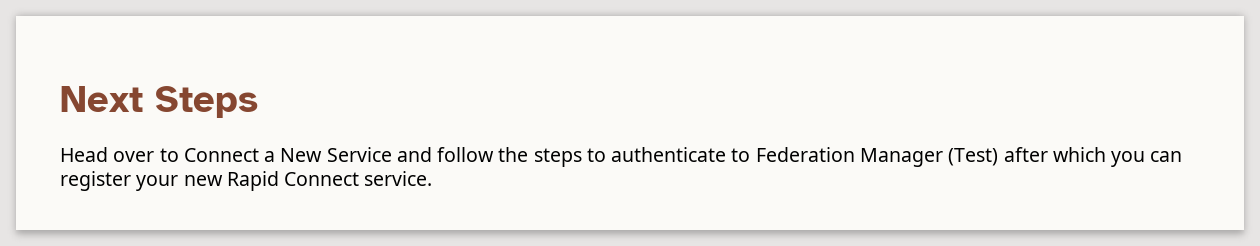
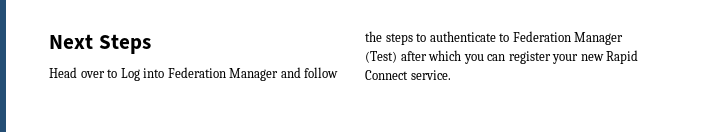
- Head over to Connect a New Service and follow the steps to authenticate to Federation Manager (Test) after which you can register your new Rapid Connect service.
+ Head over to Log into Federation Manager and follow the steps to authenticate to Federation Manager (Test) after which you can register your new Rapid Connect service.

